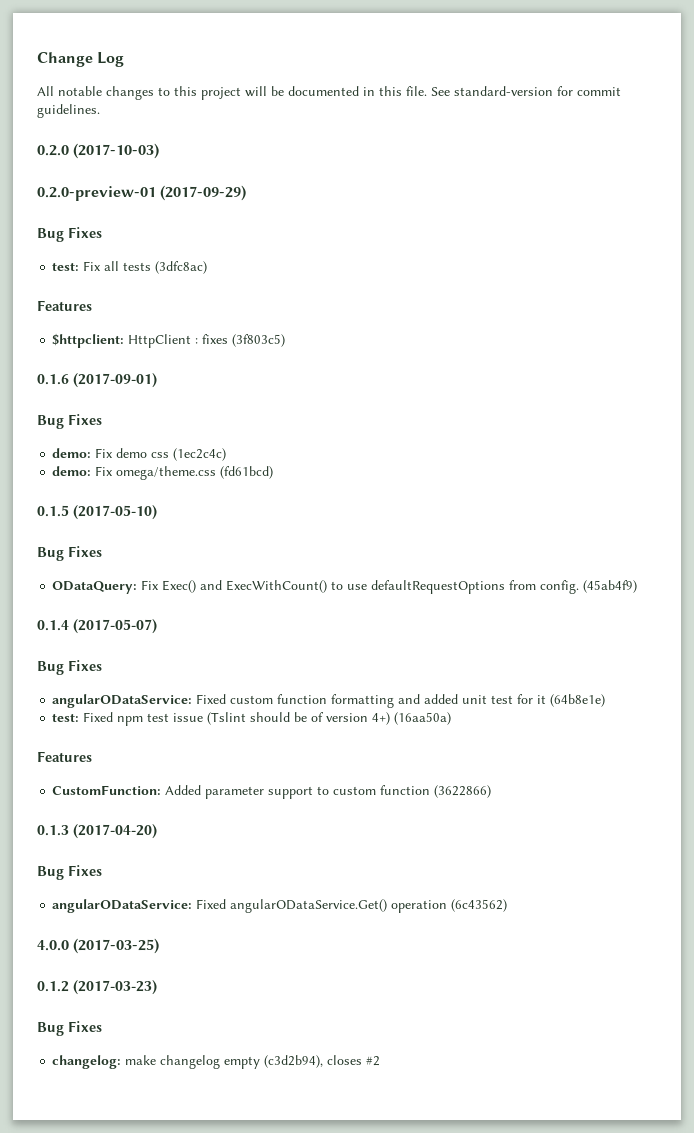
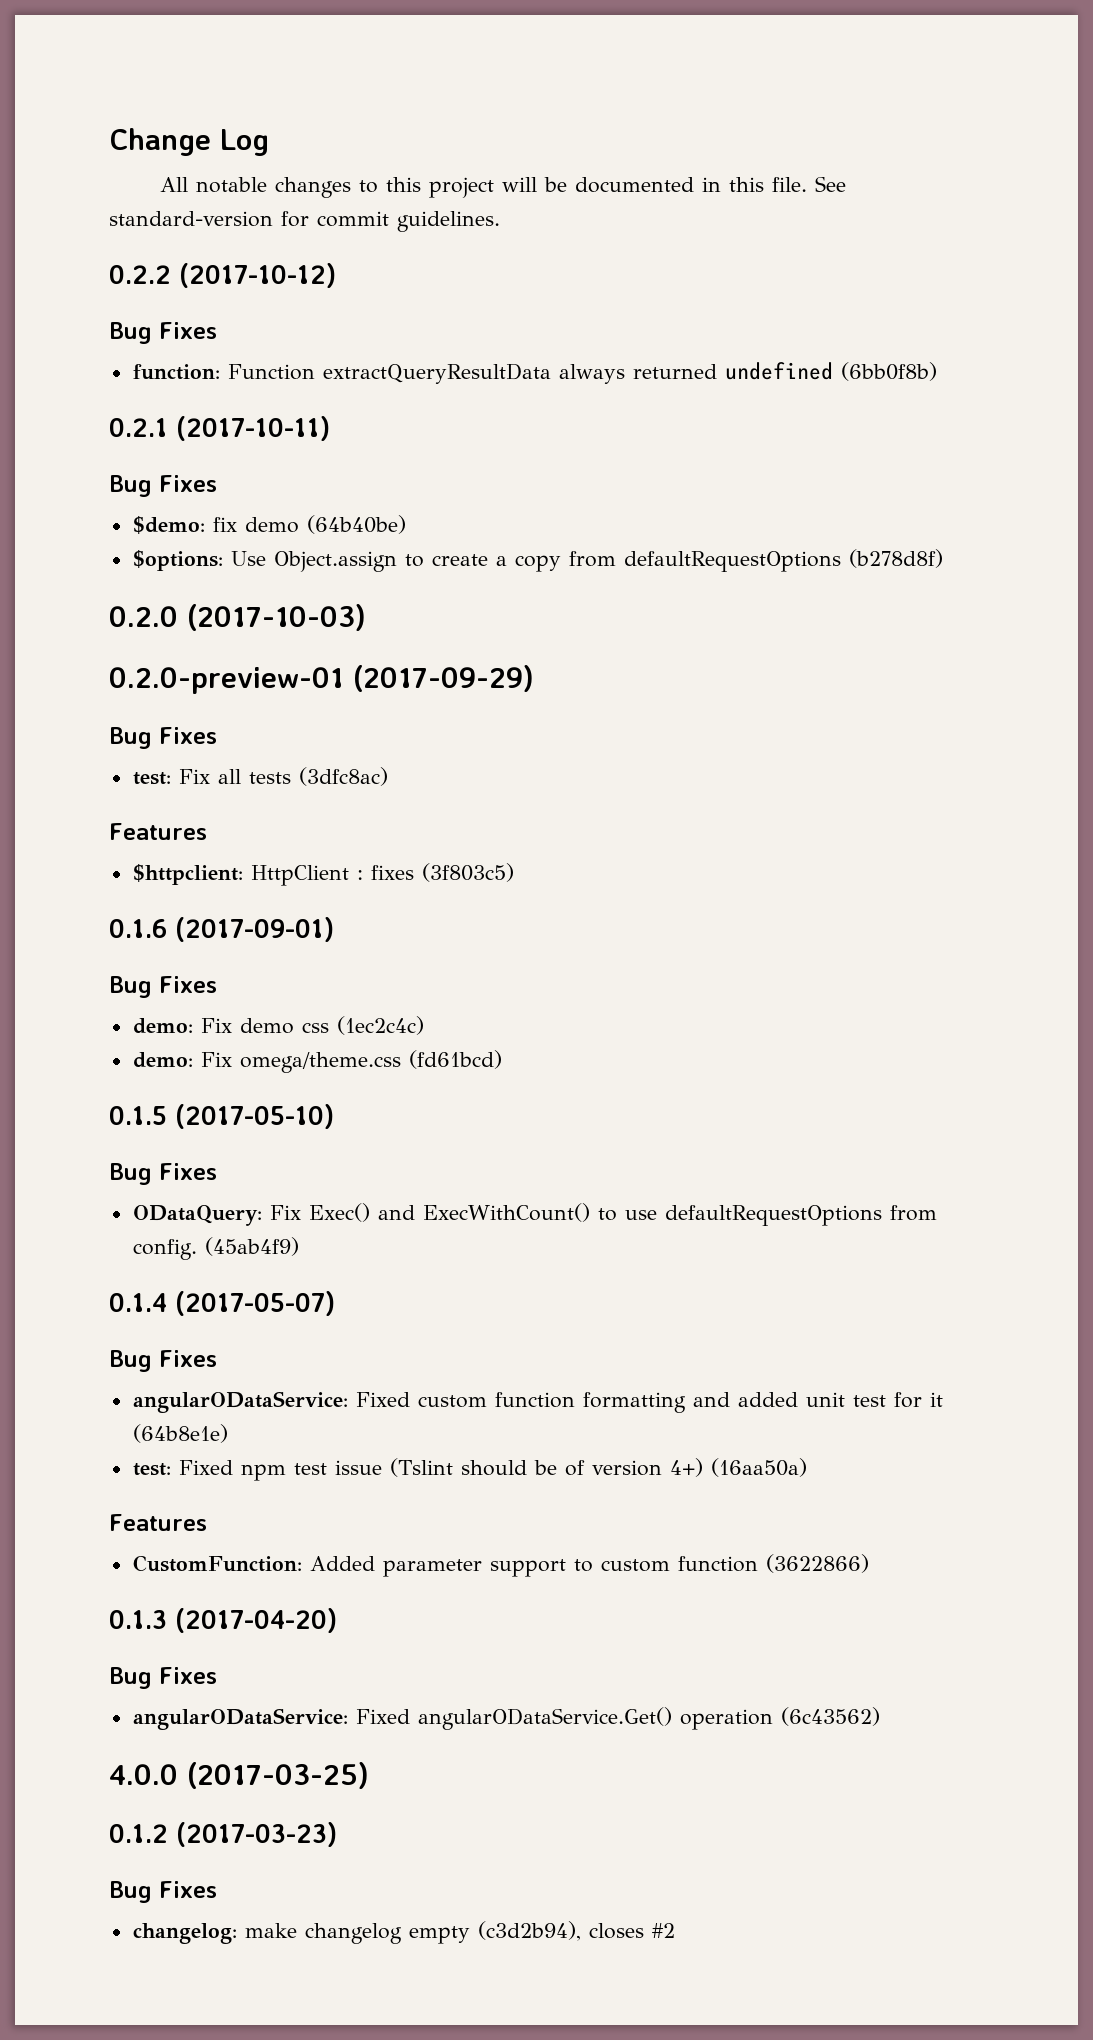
+ 0.2.2 (2017-10-12)
+ Bug Fixes
+ function: Function extractQueryResultData always returned undefined (6bb0f8b)
+ 0.2.1 (2017-10-11)
+ Bug Fixes
+ $demo: fix demo (64b40be)
+ $options: Use Object.assign to create a copy from defaultRequestOptions (b278d8f)

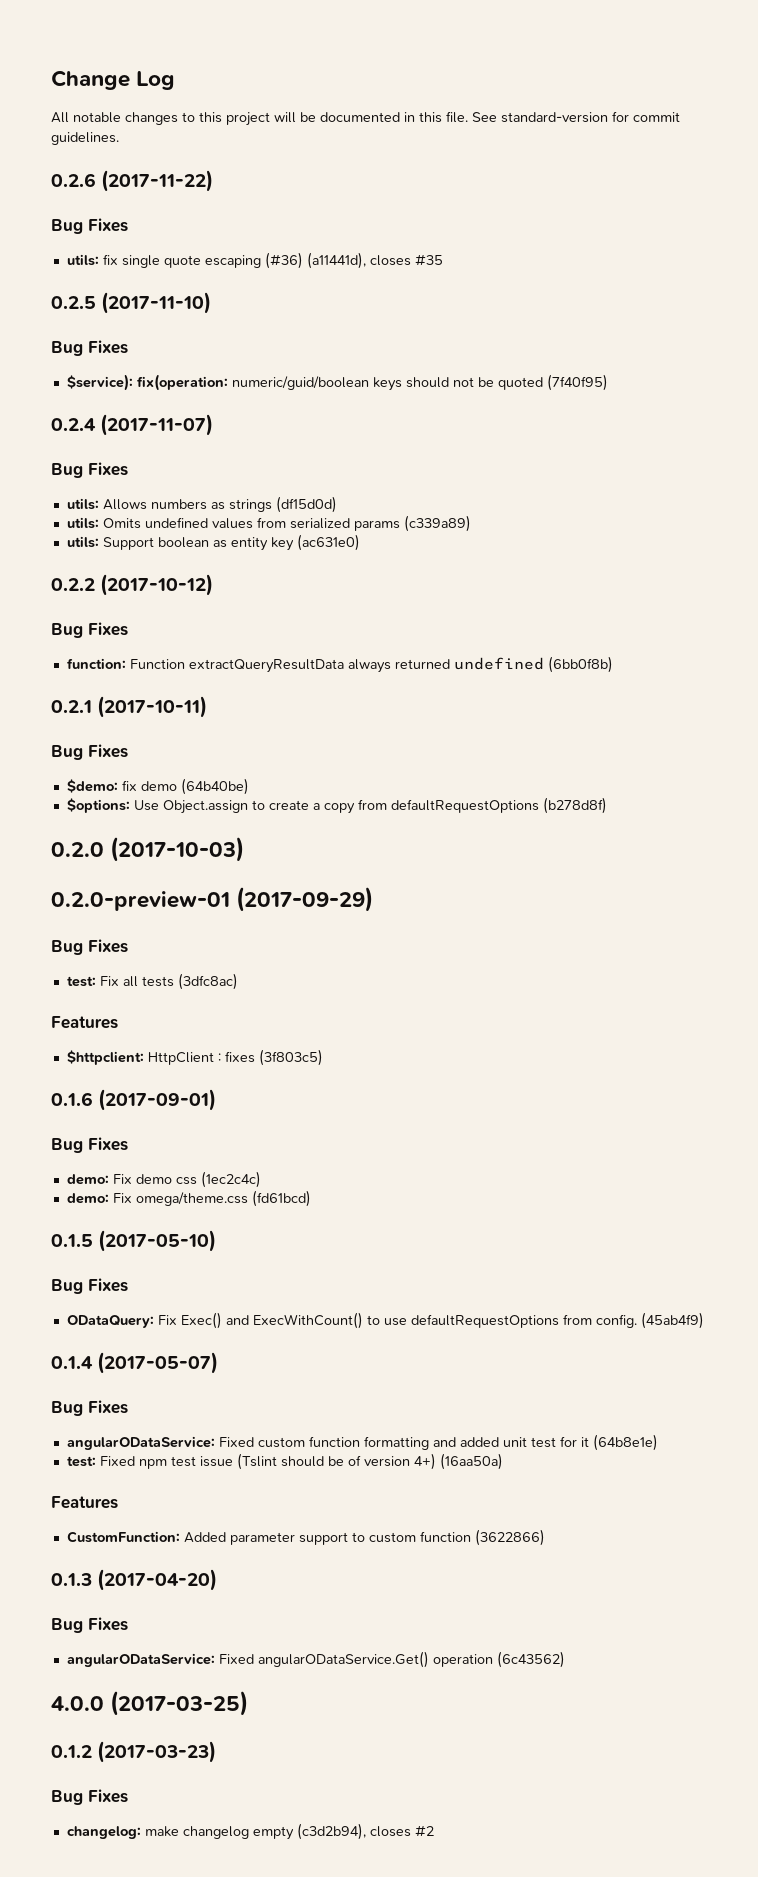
+ 0.2.6 (2017-11-22)
+ Bug Fixes
+ utils: fix single quote escaping (#36) (a11441d), closes #35
+ 0.2.5 (2017-11-10)
+ Bug Fixes
+ $service): fix(operation: numeric/guid/boolean keys should not be quoted (7f40f95)
+ 0.2.4 (2017-11-07)
+ Bug Fixes
+ utils: Allows numbers as strings (df15d0d)
+ utils: Omits undefined values from serialized params (c339a89)
+ utils: Support boolean as entity key (ac631e0)

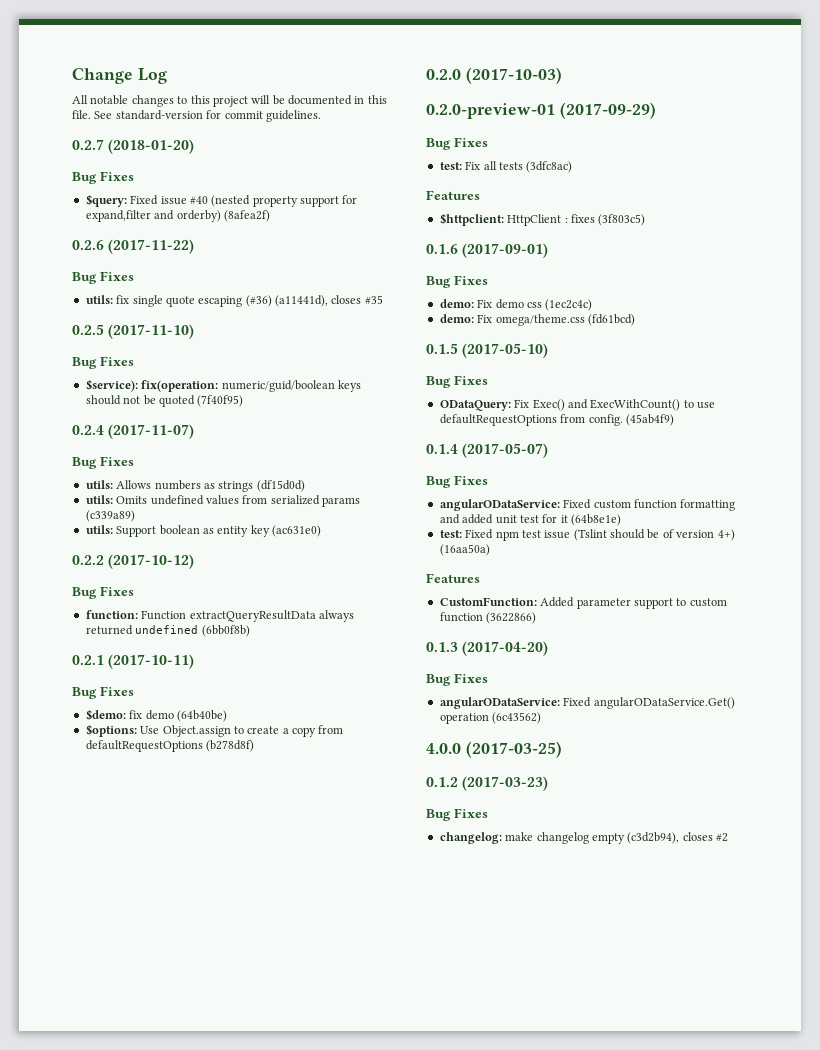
+ 0.2.7 (2018-01-20)
+ Bug Fixes
+ $query: Fixed issue #40 (nested property support for expand,filter and orderby) (8afea2f)

